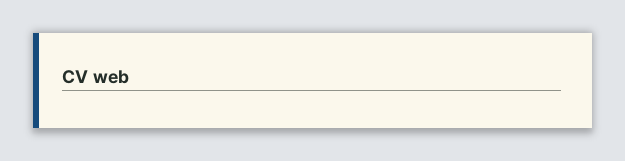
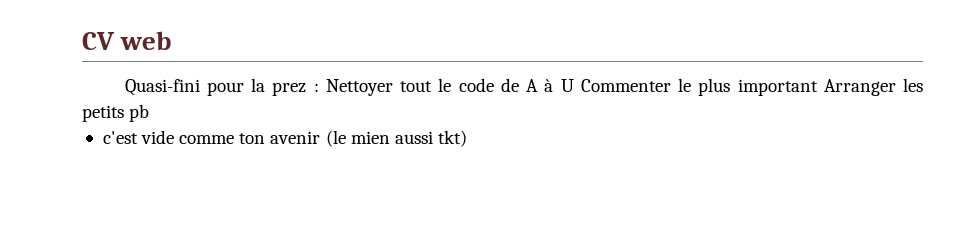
+ Quasi-fini pour la prez : Nettoyer tout le code de A à U Commenter le plus important Arranger les petits pb
+ c'est vide comme ton avenir (le mien aussi tkt)

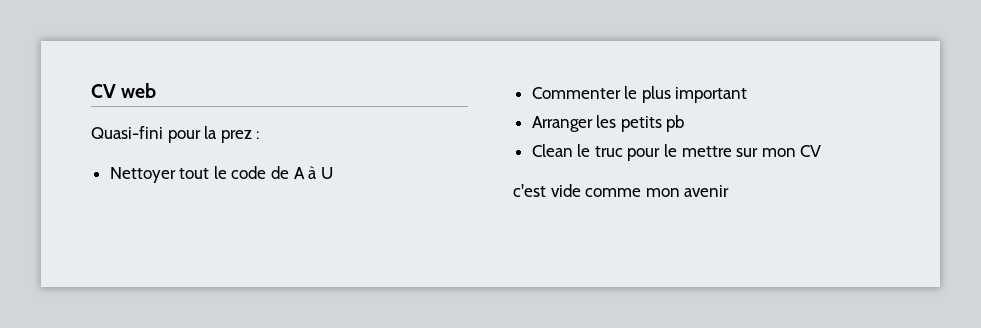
- Quasi-fini pour la prez : Nettoyer tout le code de A à U Commenter le plus important Arranger les petits pb
+ Quasi-fini pour la prez :
+ Nettoyer tout le code de A à U
+ Commenter le plus important
+ Arranger les petits pb
- c'est vide comme ton avenir (le mien aussi tkt)
+ Clean le truc pour le mettre sur mon CV
+ c'est vide comme mon avenir

